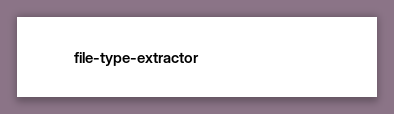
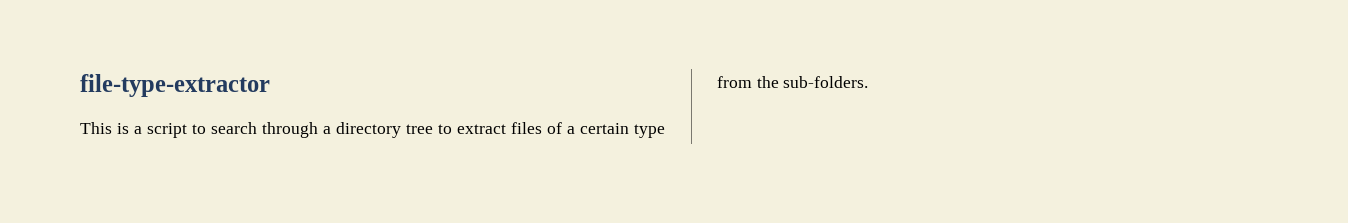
+ This is a script to search through a directory tree to extract files of a certain type from the sub-folders.

